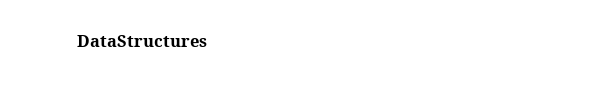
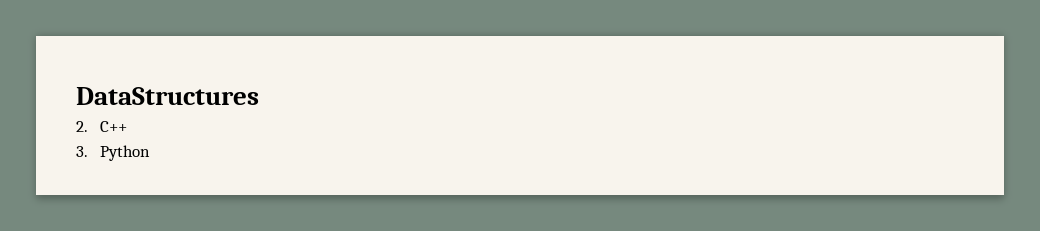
+ 2. C++
+ 3. Python

